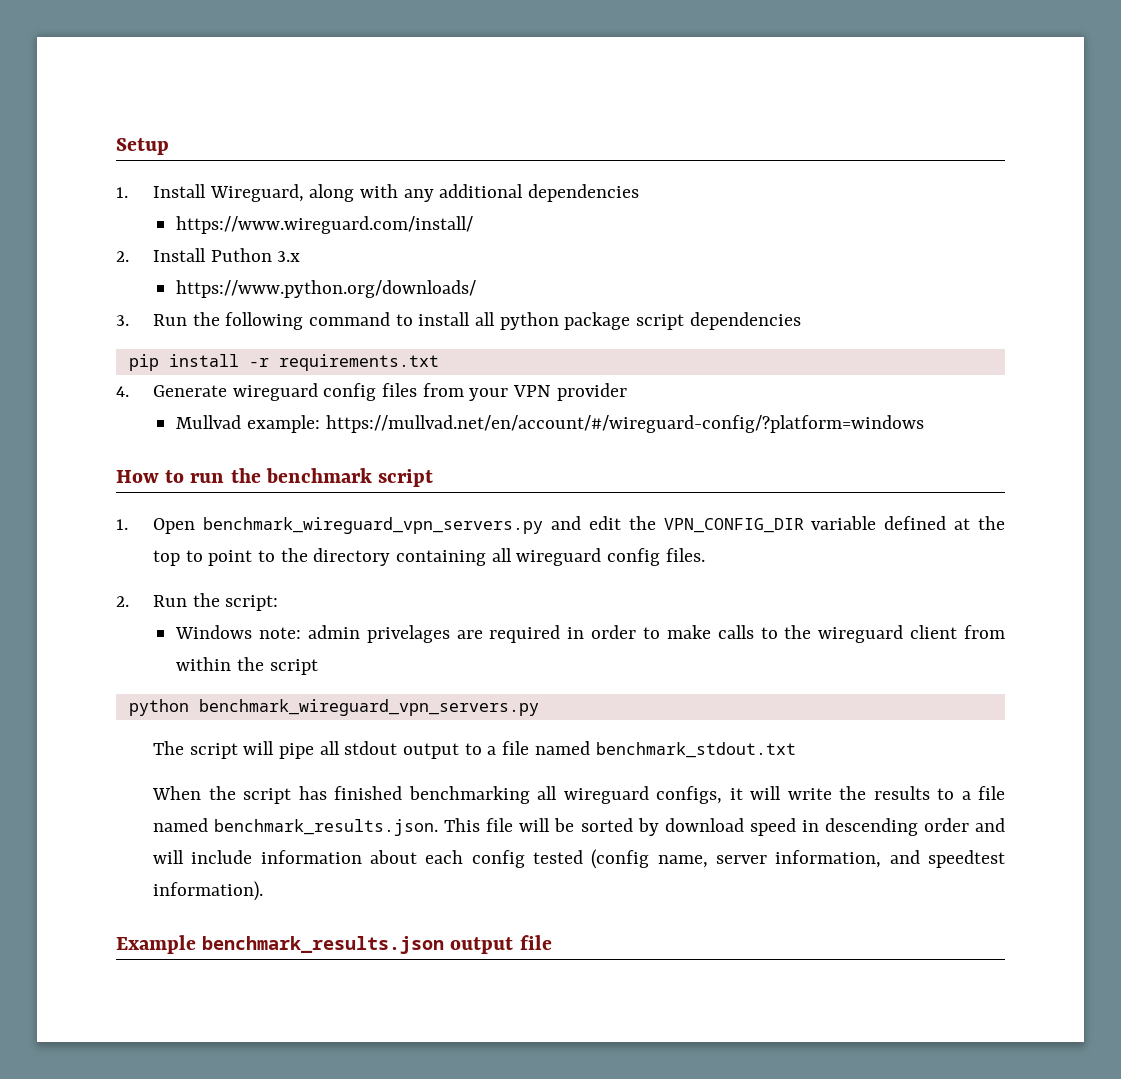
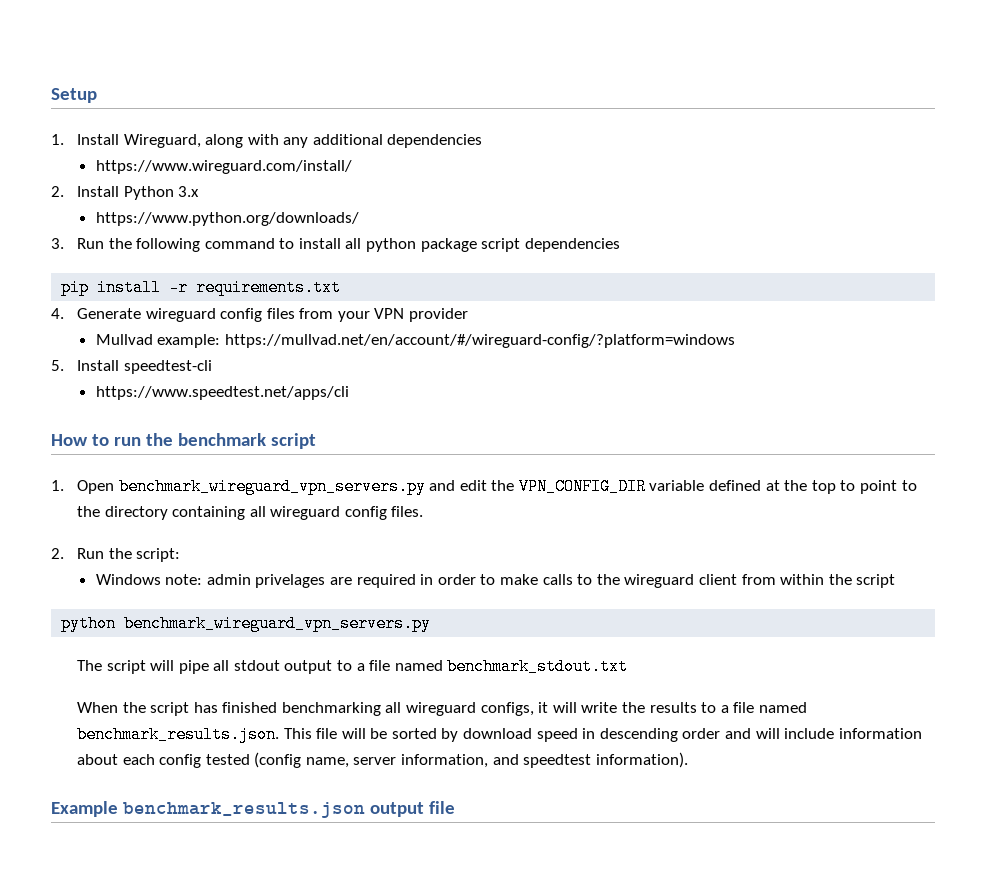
- 2. Install Puthon 3.x
+ 2. Install Python 3.x
+ 5. Install speedtest-cli
+ https://www.speedtest.net/apps/cli

